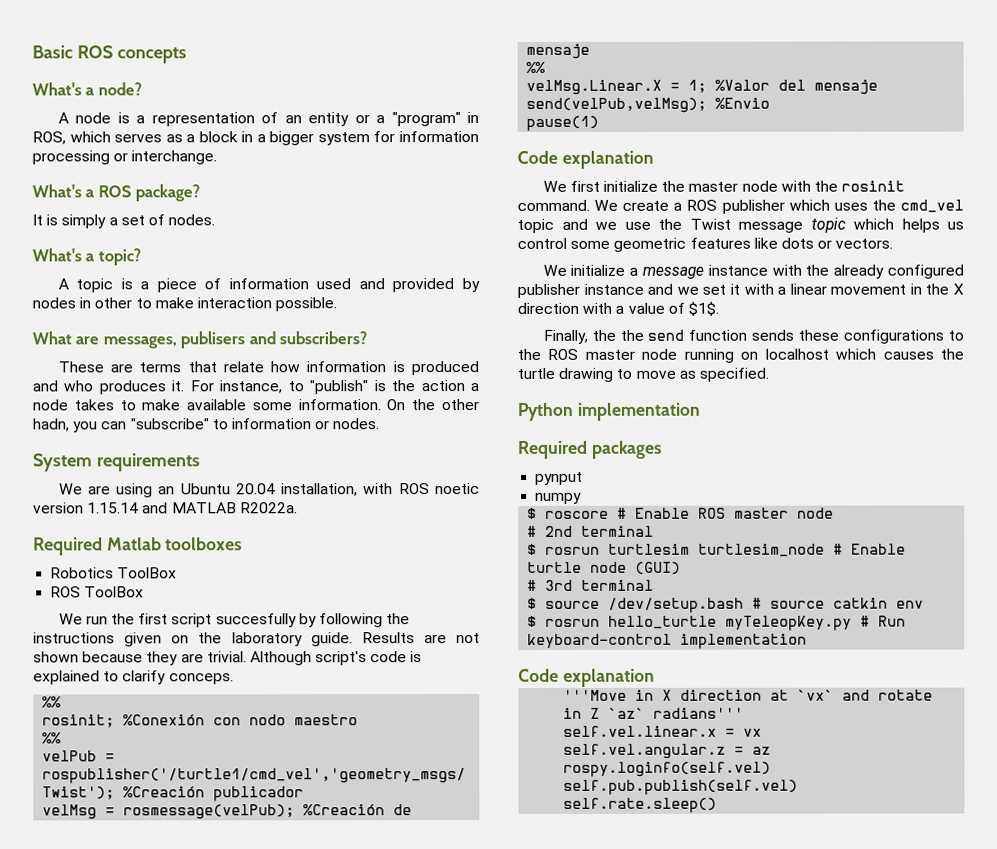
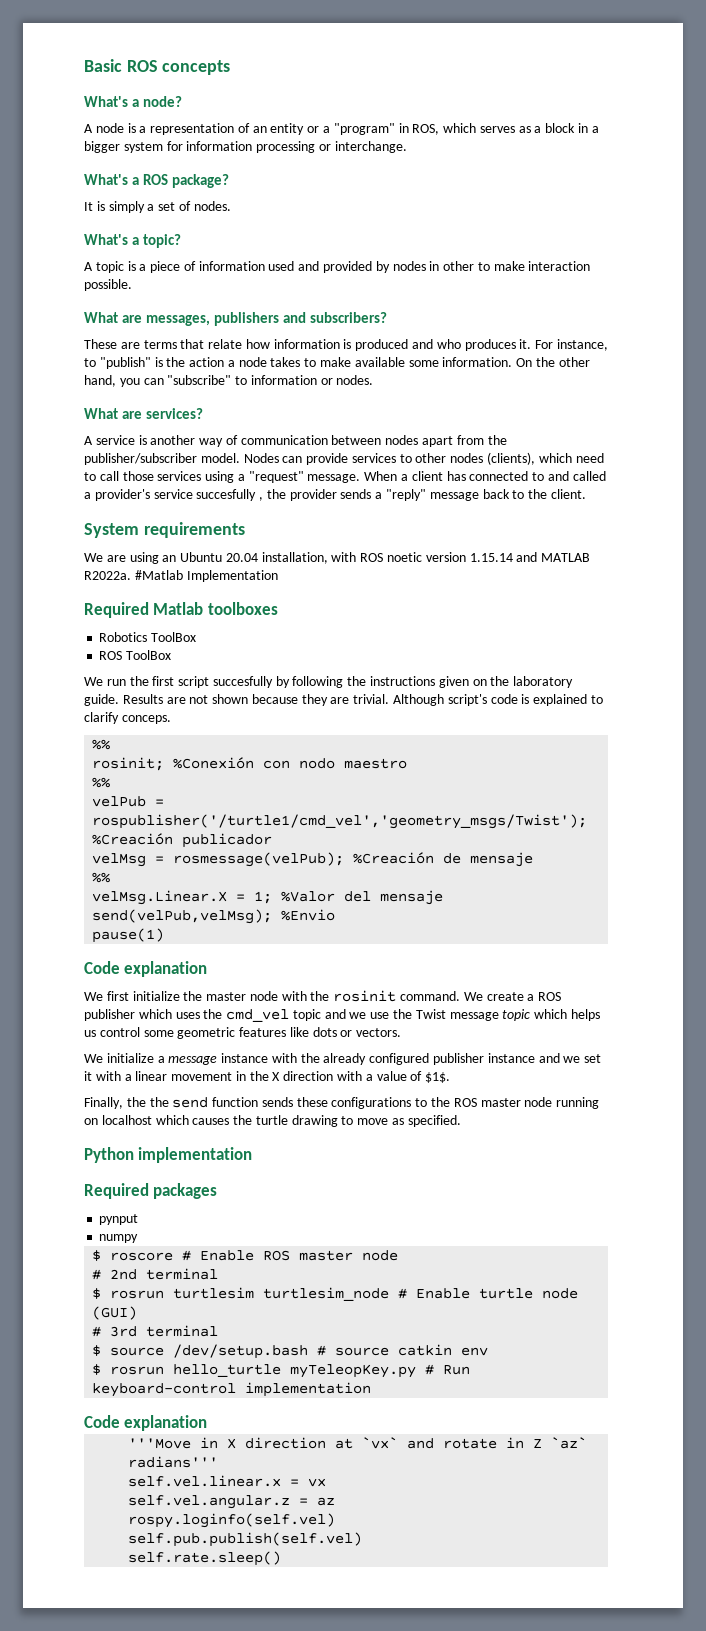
- What are messages, publisers and subscribers?
+ What are messages, publishers and subscribers?
- On the other hadn, you can "subscribe" to information or nodes.
+ On the other hand, you can "subscribe" to information or nodes.
+ What are services?
+ A service is another way of communication between nodes apart from the publisher/subscriber model. Nodes can provide services to other nodes (clients), which need to call those services using a "request" message. When a client has connected to and called a provider's service succesfully , the provider sends a "reply" message back to the client.
+ #Matlab Implementation

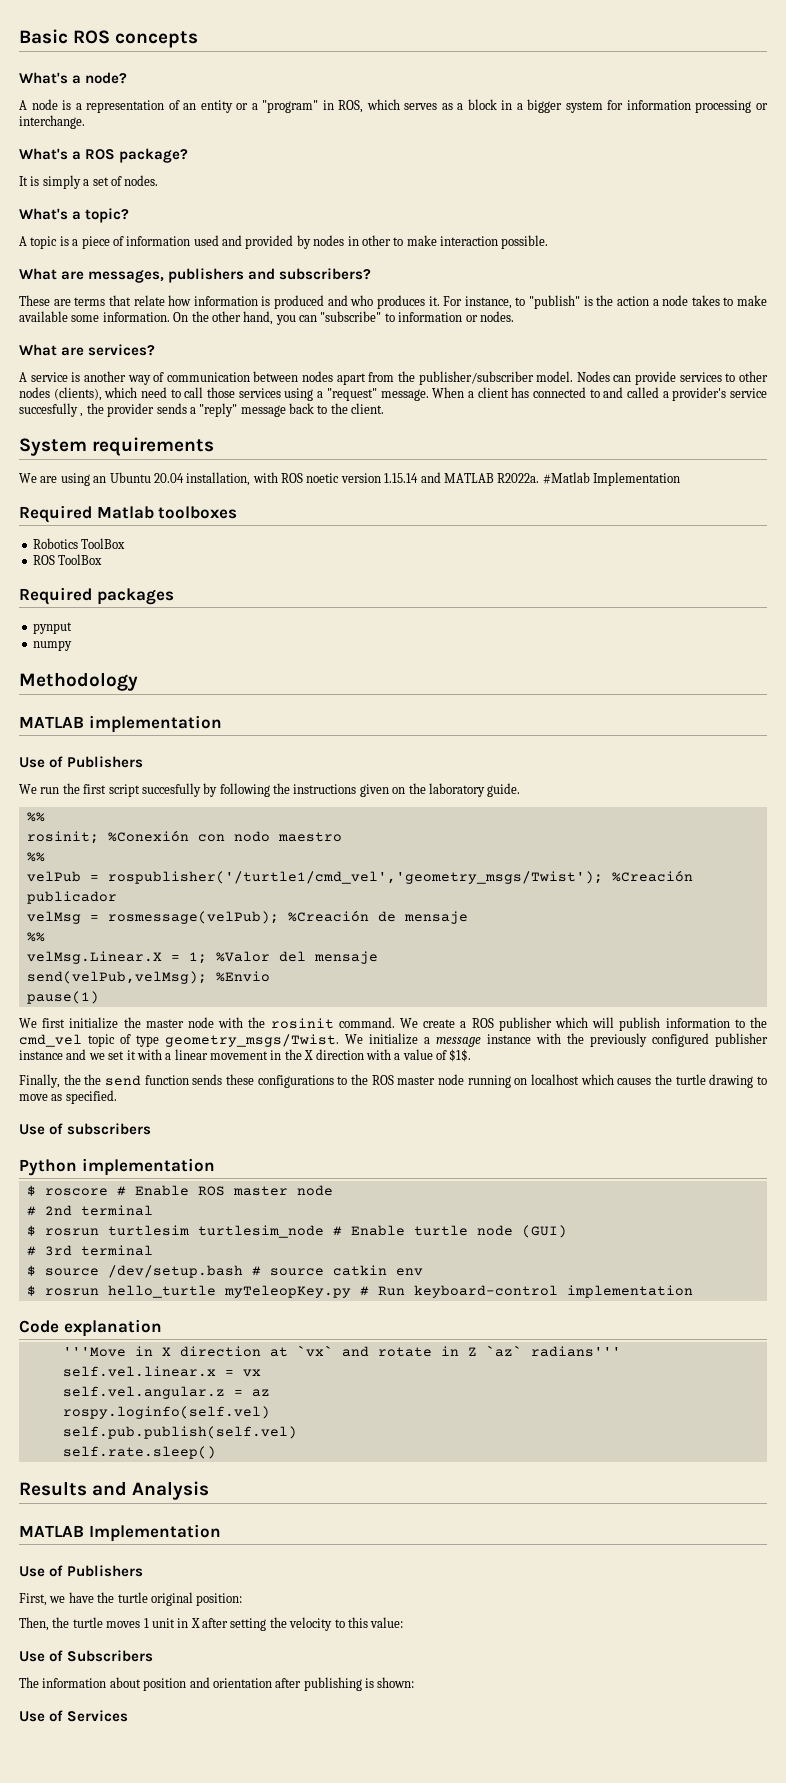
+ Required packages
+ pynput
+ numpy
+ Methodology
+ MATLAB implementation
+ Use of Publishers
- Results are not shown because they are trivial. Although script's code is explained to clarify conceps.
  pause(1)
- Code explanation
- We create a ROS publisher which uses the cmd_vel topic and we use the Twist message topic which helps us control some geometric features like dots or vectors.
- We initialize a message instance with the already configured publisher instance and we set it with a linear movement in the X direction with a value of $1$.
+ We create a ROS publisher which will publish information to the cmd_vel topic of type geometry_msgs/Twist. We initialize a message instance with the previously configured publisher instance and we set it with a linear movement in the X direction with a value of $1$.
+ Use of subscribers
- Required packages
- pynput
- numpy
+ Results and Analysis
+ MATLAB Implementation
+ Use of Publishers
+ First, we have the turtle original position:
+ Then, the turtle moves 1 unit in X after setting the velocity to this value:
+ Use of Subscribers
+ The information about position and orientation after publishing is shown:
+ Use of Services

